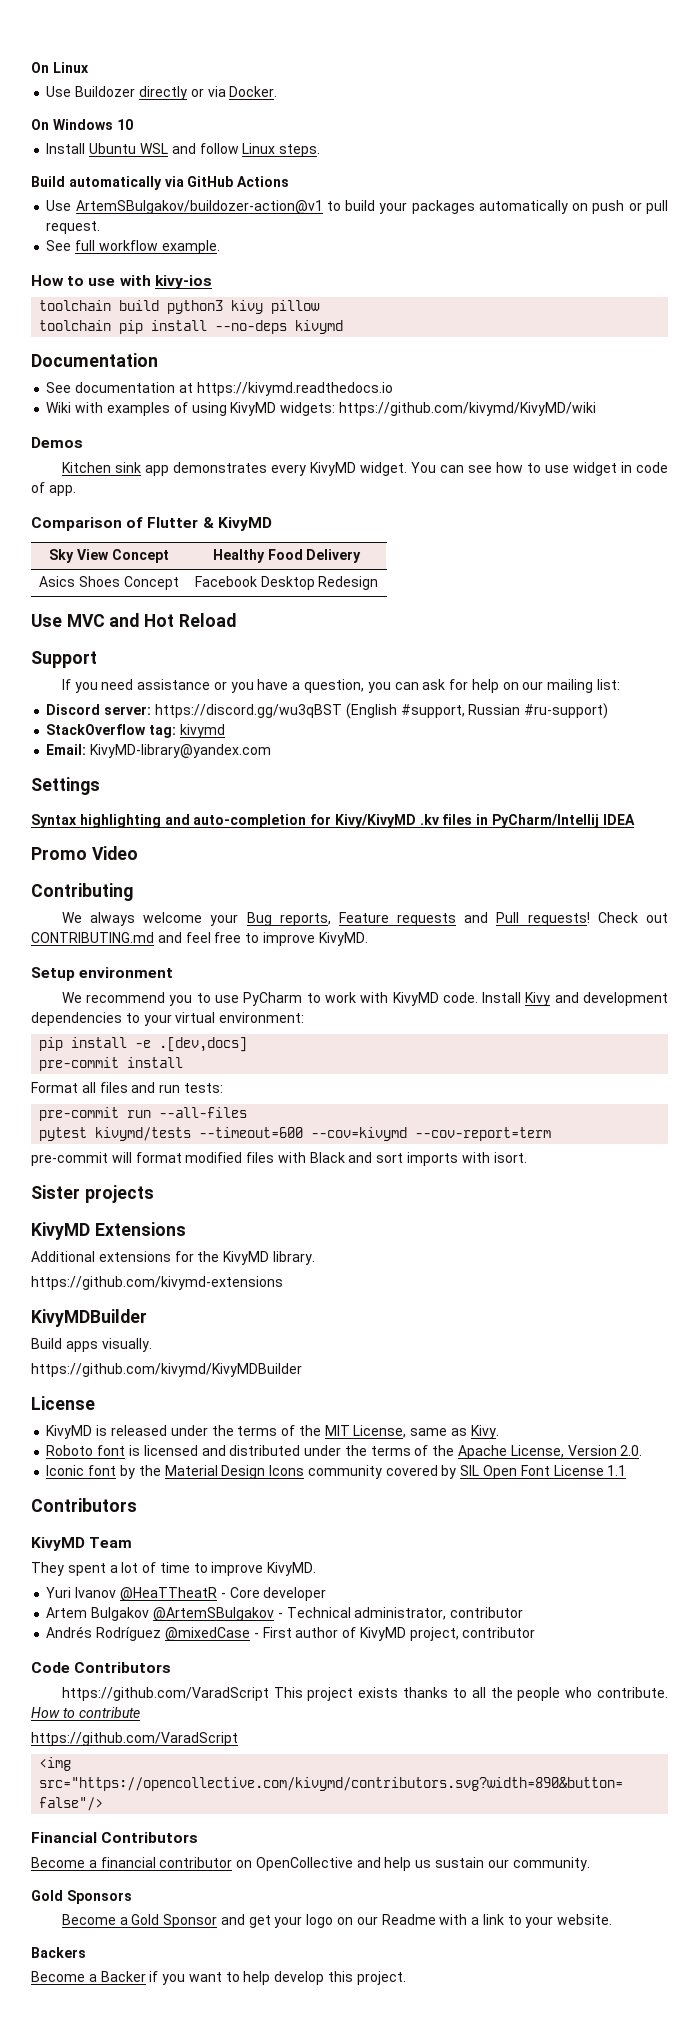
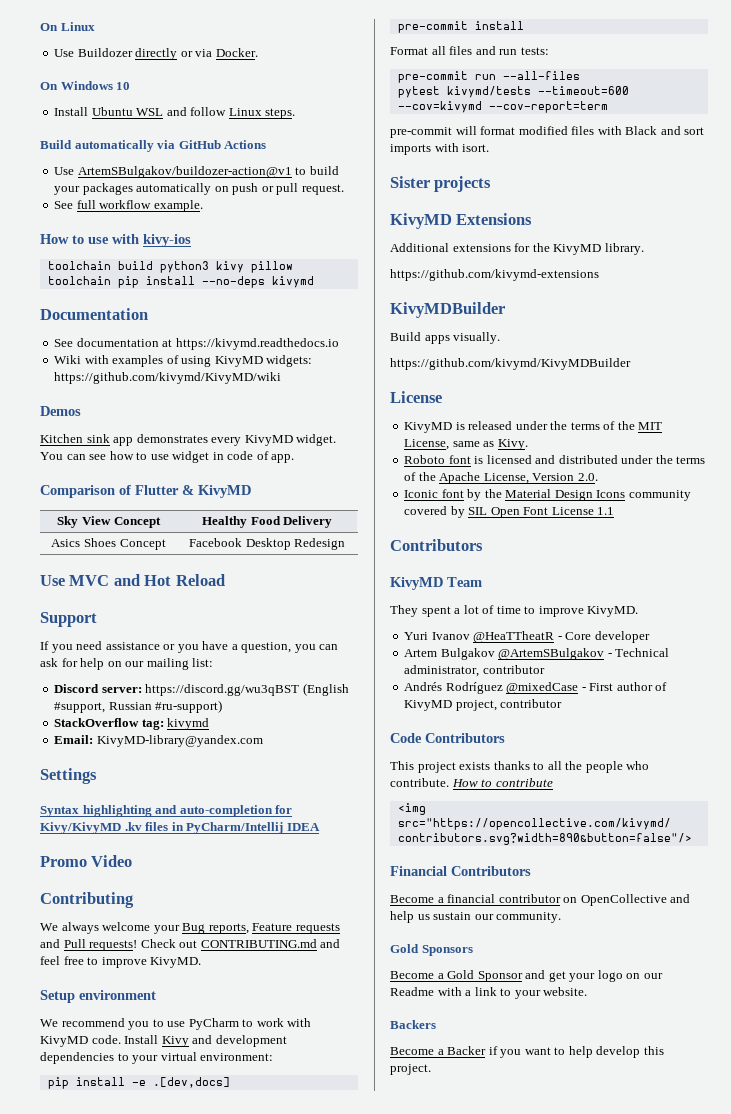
- https://github.com/VaradScript This project exists thanks to all the people who contribute.
+ This project exists thanks to all the people who contribute.
  How to contribute
- https://github.com/VaradScript

